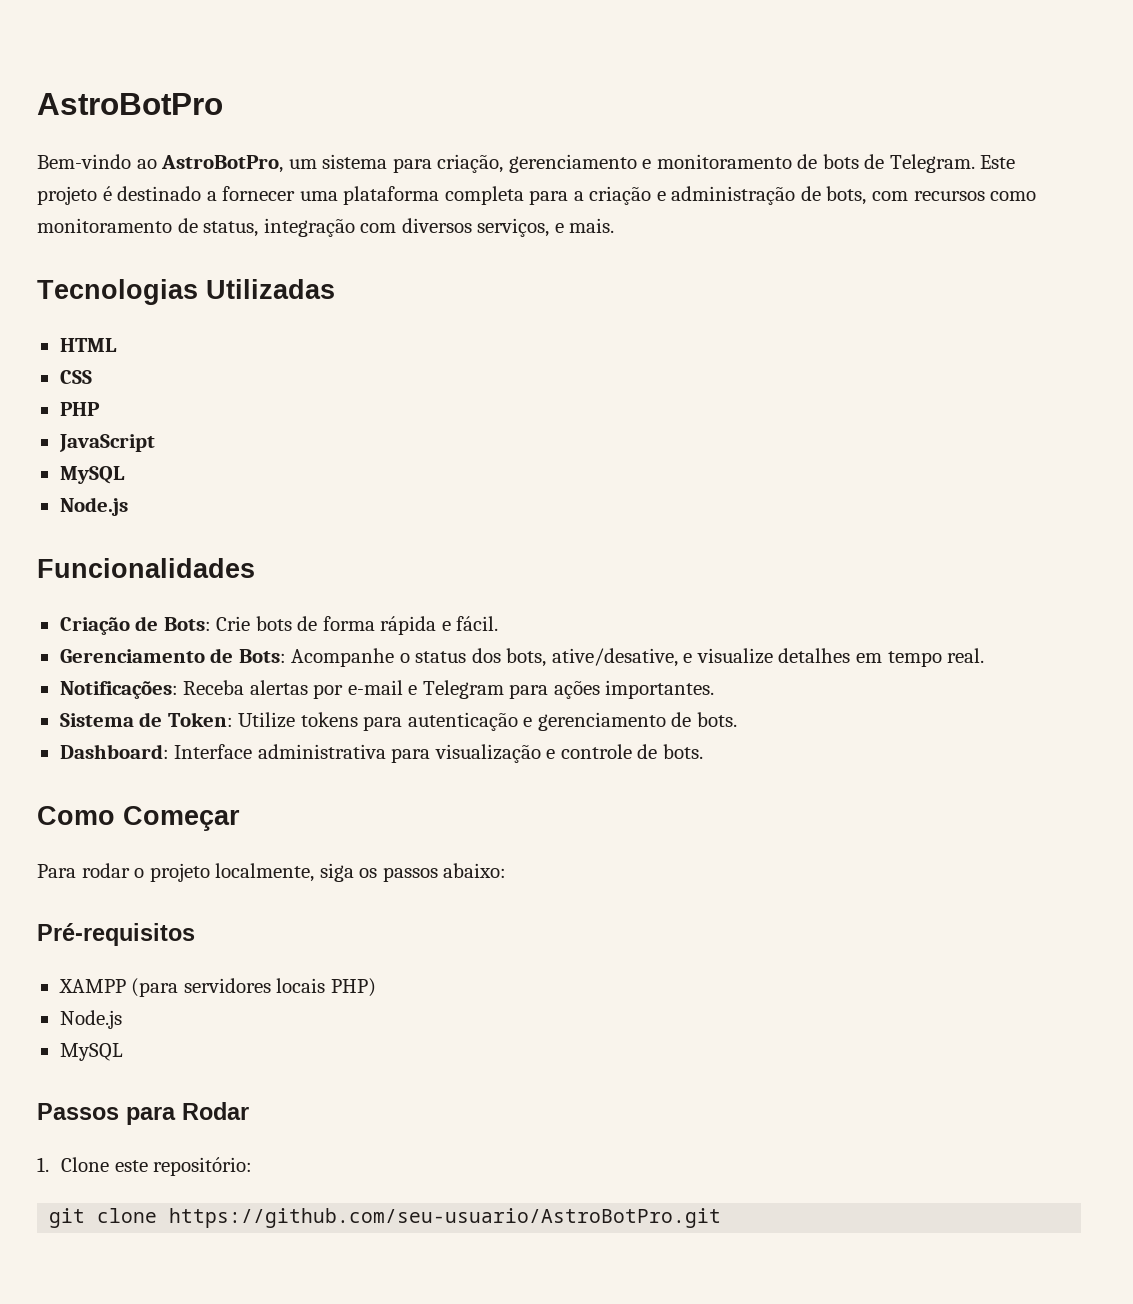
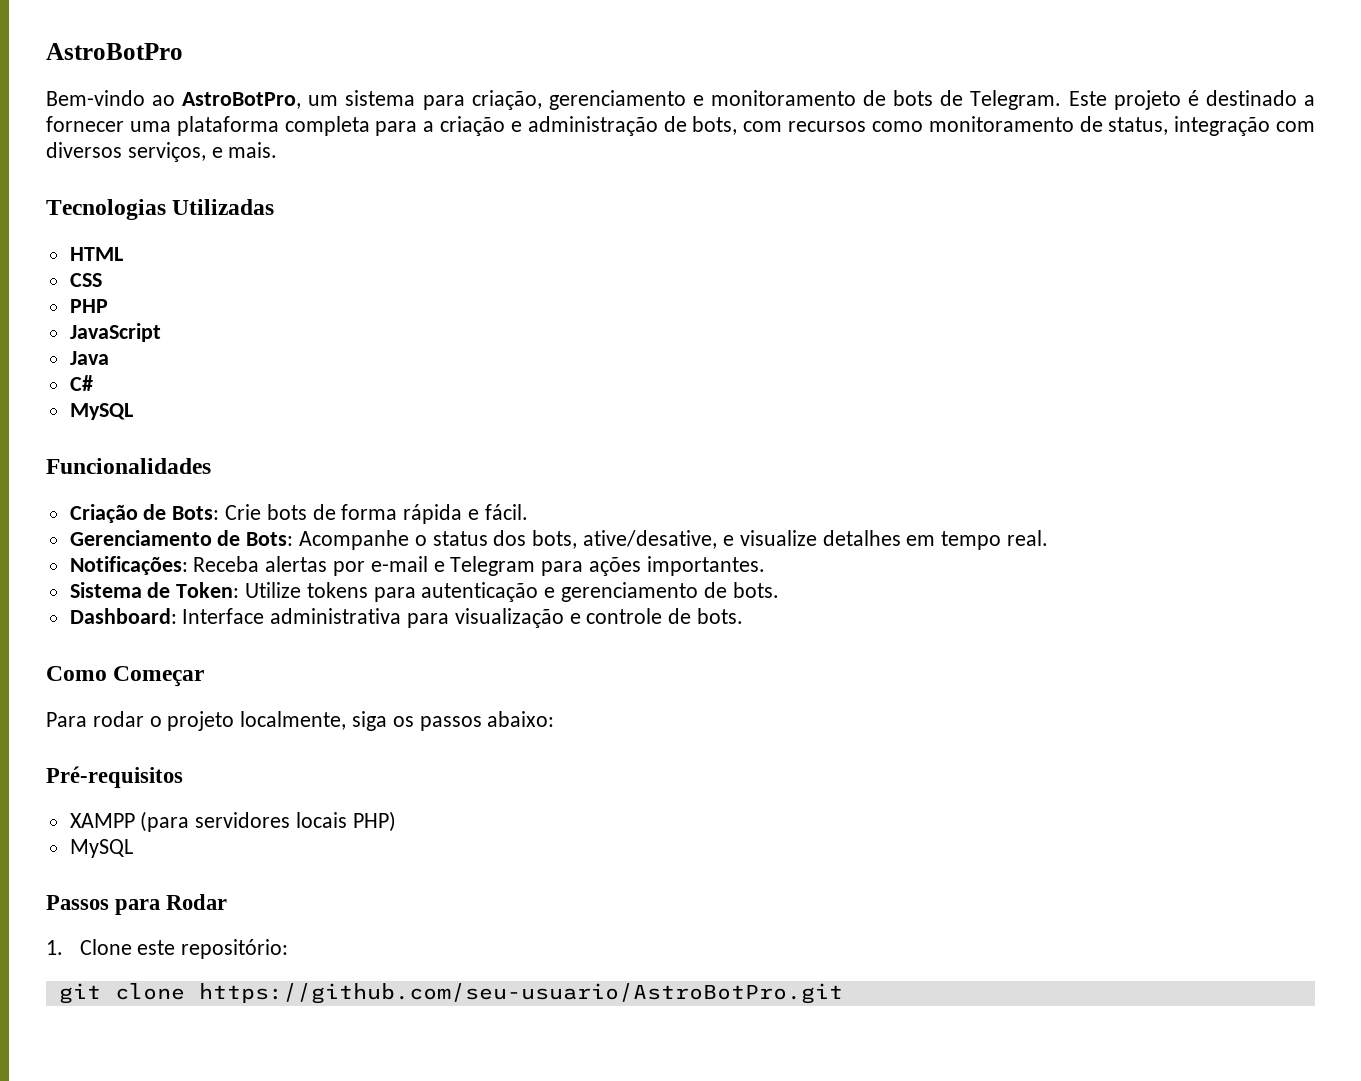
  JavaScript
+ Java
+ C#
  MySQL
- Node.js
  XAMPP (para servidores locais PHP)
- Node.js

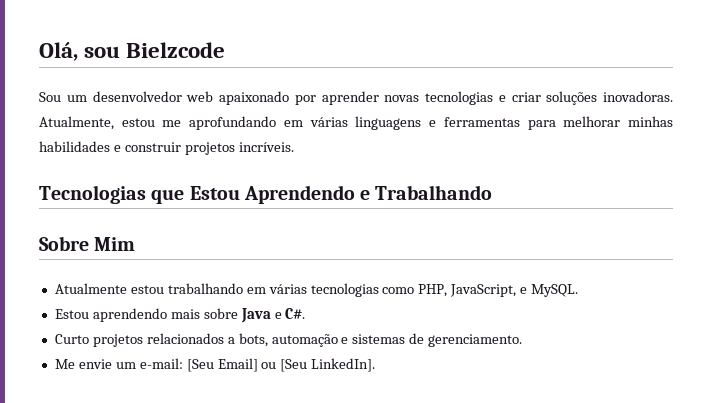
- AstroBotPro
- Bem-vindo ao AstroBotPro, um sistema para criação, gerenciamento e monitoramento de bots de Telegram. Este projeto é destinado a fornecer uma plataforma completa para a criação e administração de bots, com recursos como monitoramento de status, integração com diversos serviços, e mais.
- Tecnologias Utilizadas
- HTML
- CSS
- PHP
- JavaScript
- Java
- C#
- MySQL
- Funcionalidades
- Criação de Bots: Crie bots de forma rápida e fácil.
- Gerenciamento de Bots: Acompanhe o status dos bots, ative/desative, e visualize detalhes em tempo real.
- Notificações: Receba alertas por e-mail e Telegram para ações importantes.
- Sistema de Token: Utilize tokens para autenticação e gerenciamento de bots.
- Dashboard: Interface administrativa para visualização e controle de bots.
- Como Começar
- Para rodar o projeto localmente, siga os passos abaixo:
- Pré-requisitos
- XAMPP (para servidores locais PHP)
- MySQL
- Passos para Rodar
- 1. Clone este repositório:
- git clone https://github.com/seu-usuario/AstroBotPro.git
+ Olá, sou Bielzcode
+ Sou um desenvolvedor web apaixonado por aprender novas tecnologias e criar soluções inovadoras. Atualmente, estou me aprofundando em várias linguagens e ferramentas para melhorar minhas habilidades e construir projetos incríveis.
+ Tecnologias que Estou Aprendendo e Trabalhando
+ Sobre Mim
+ Atualmente estou trabalhando em várias tecnologias como PHP, JavaScript, e MySQL.
+ Estou aprendendo mais sobre Java e C#.
+ Curto projetos relacionados a bots, automação e sistemas de gerenciamento.
+ Me envie um e-mail: [Seu Email] ou [Seu LinkedIn].

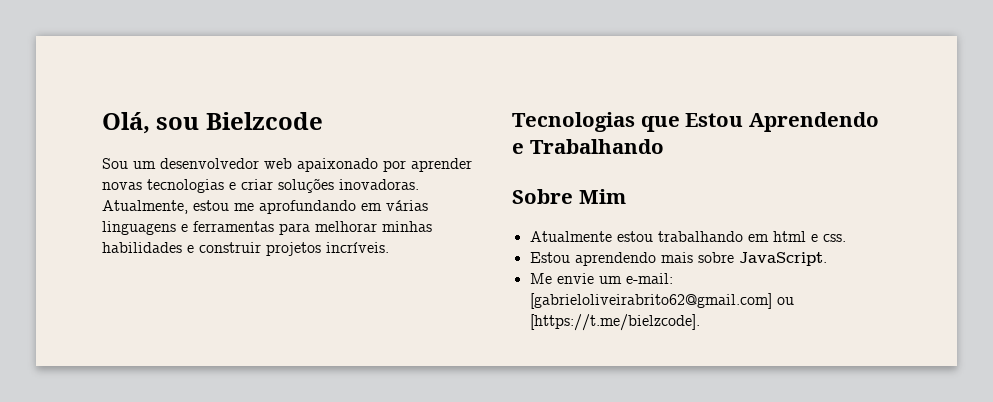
- Atualmente estou trabalhando em várias tecnologias como PHP, JavaScript, e MySQL.
- Estou aprendendo mais sobre Java e C#.
- Curto projetos relacionados a bots, automação e sistemas de gerenciamento.
+ Atualmente estou trabalhando em html e css.
+ Estou aprendendo mais sobre JavaScript.
- Me envie um e-mail: [Seu Email] ou [Seu LinkedIn].
+ Me envie um e-mail: [gabrieloliveirabrito62@gmail.com] ou [https://t.me/bielzcode].

